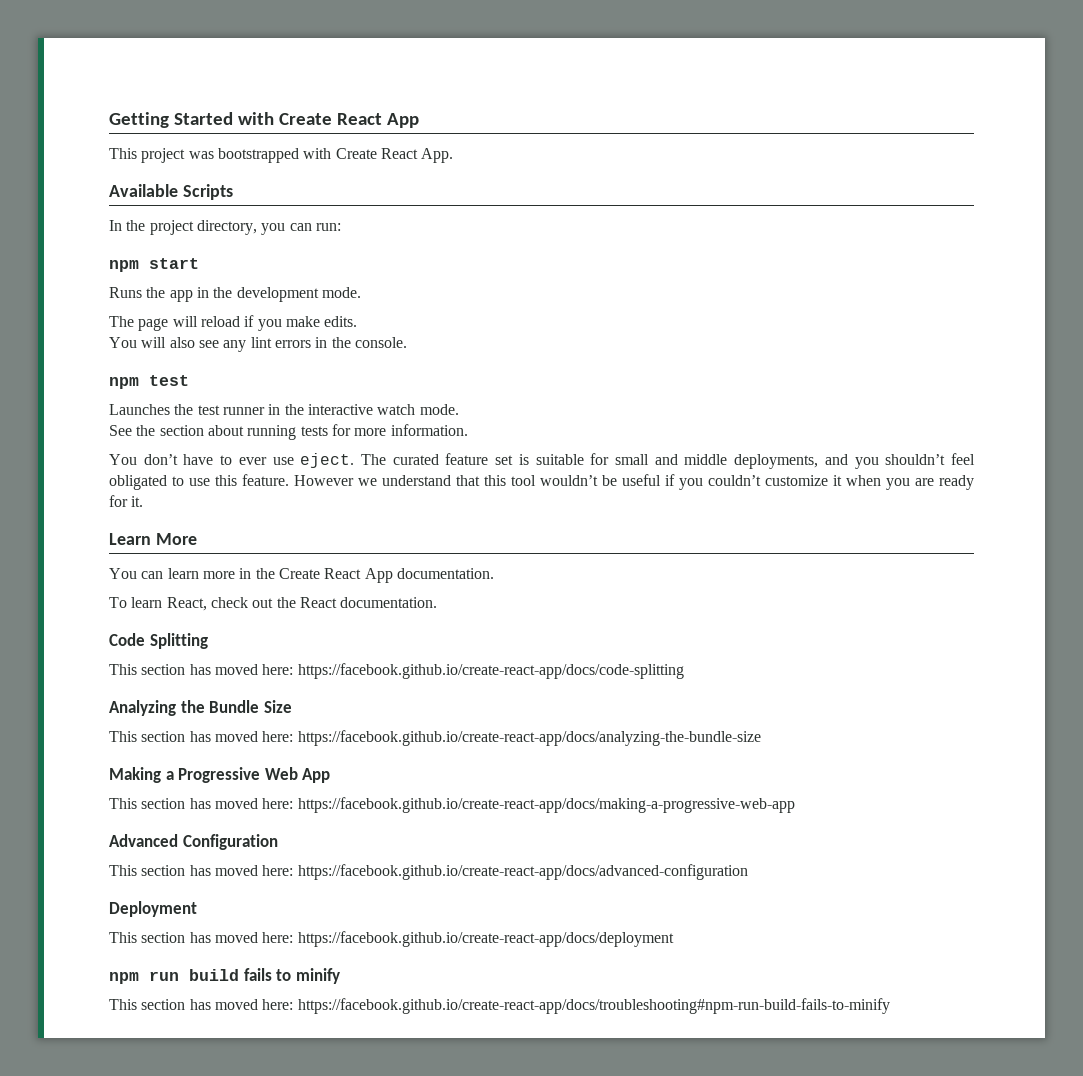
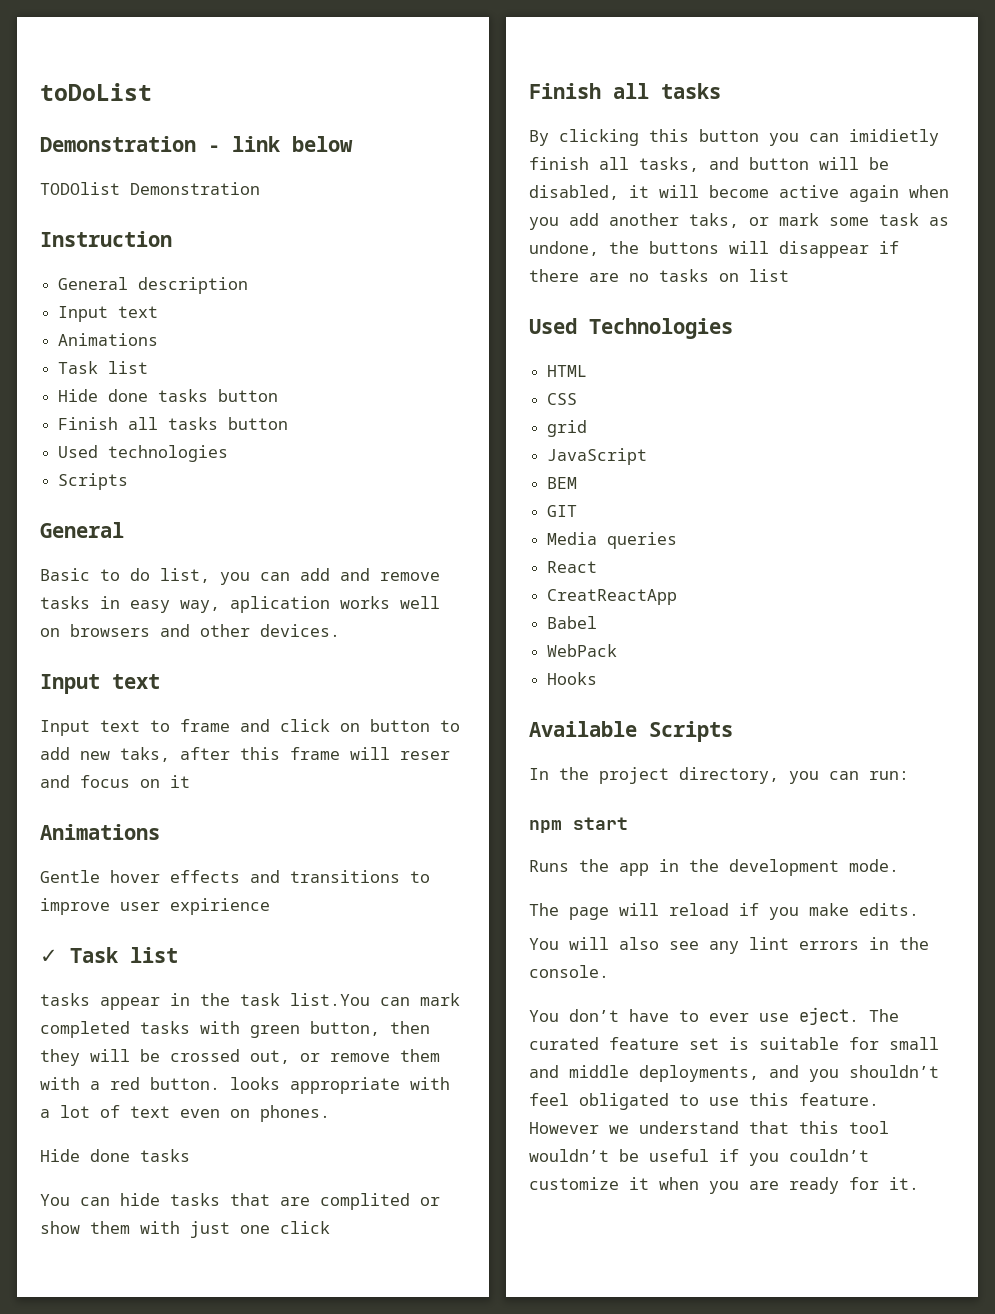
- Getting Started with Create React App
- This project was bootstrapped with Create React App.
+ toDoList
+ Demonstration - link below
+ TODOlist Demonstration
+ Instruction
+ General description
+ Input text
+ Animations
+ Task list
+ Hide done tasks button
+ Finish all tasks button
+ Used technologies
+ Scripts
+ General
+ Basic to do list, you can add and remove tasks in easy way, aplication works well on browsers and other devices.
+ Input text
+ Input text to frame and click on button to add new taks, after this frame will reser and focus on it
+ Animations
+ Gentle hover effects and transitions to improve user expirience
+ ✓ Task list
+ tasks appear in the task list.You can mark completed tasks with green button, then they will be crossed out, or remove them with a red button. looks appropriate with a lot of text even on phones.
+ Hide done tasks
+ You can hide tasks that are complited or show them with just one click
+ Finish all tasks
+ By clicking this button you can imidietly finish all tasks, and button will be disabled, it will become active again when you add another taks, or mark some task as undone, the buttons will disappear if there are no tasks on list
+ Used Technologies
+ HTML
+ CSS
+ grid
+ JavaScript
+ BEM
+ GIT
+ Media queries
+ React
+ CreatReactApp
+ Babel
+ WebPack
+ Hooks
- npm test
- Launches the test runner in the interactive watch mode.
- See the section about running tests for more information.
- Learn More
- You can learn more in the Create React App documentation.
- To learn React, check out the React documentation.
- Code Splitting
- This section has moved here: https://facebook.github.io/create-react-app/docs/code-splitting
- Analyzing the Bundle Size
- This section has moved here: https://facebook.github.io/create-react-app/docs/analyzing-the-bundle-size
- Making a Progressive Web App
- This section has moved here: https://facebook.github.io/create-react-app/docs/making-a-progressive-web-app
- Advanced Configuration
- This section has moved here: https://facebook.github.io/create-react-app/docs/advanced-configuration
- Deployment
- This section has moved here: https://facebook.github.io/create-react-app/docs/deployment
- npm run build fails to minify
- This section has moved here: https://facebook.github.io/create-react-app/docs/troubleshooting#npm-run-build-fails-to-minify

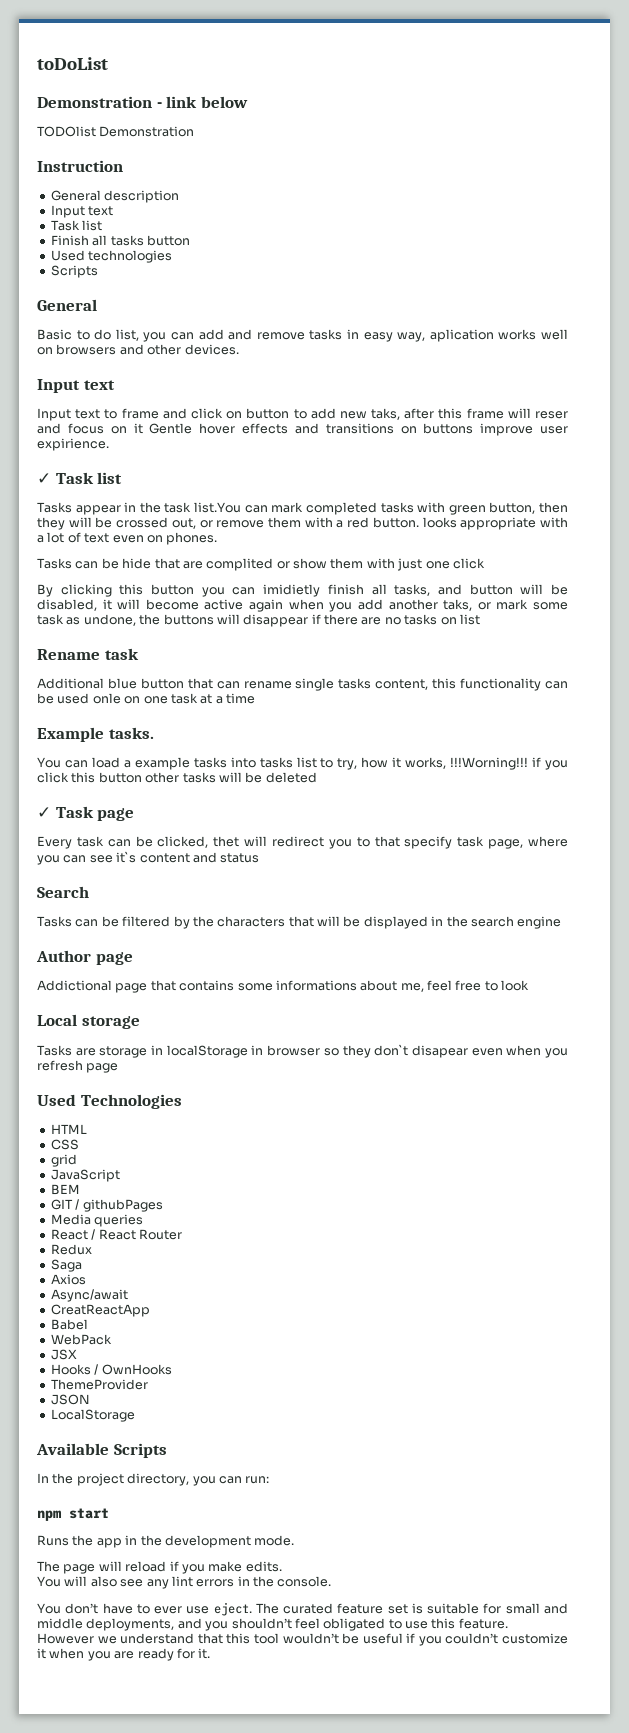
  General description
  Input text
- Animations
  Task list
- Hide done tasks button
- Input text to frame and click on button to add new taks, after this frame will reser and focus on it
- Animations
- Gentle hover effects and transitions to improve user expirience
+ Input text to frame and click on button to add new taks, after this frame will reser and focus on it Gentle hover effects and transitions on buttons improve user expirience.
- tasks appear in the task list.You can mark completed tasks with green button, then they will be crossed out, or remove them with a red button. looks appropriate with a lot of text even on phones.
- Hide done tasks
- You can hide tasks that are complited or show them with just one click
- Finish all tasks
+ Tasks appear in the task list.You can mark completed tasks with green button, then they will be crossed out, or remove them with a red button. looks appropriate with a lot of text even on phones.
+ Tasks can be hide that are complited or show them with just one click
+ Rename task
+ Additional blue button that can rename single tasks content, this functionality can be used onle on one task at a time
+ Example tasks.
+ You can load a example tasks into tasks list to try, how it works, !!!Worning!!! if you click this button other tasks will be deleted
+ ✓ Task page
+ Every task can be clicked, thet will redirect you to that specify task page, where you can see it`s content and status
+ Search
+ Tasks can be filtered by the characters that will be displayed in the search engine
+ Author page
+ Addictional page that contains some informations about me, feel free to look
+ Local storage
+ Tasks are storage in localStorage in browser so they don`t disapear even when you refresh page
- GIT
+ GIT / githubPages
- React
+ React / React Router
+ Redux
+ Saga
+ Axios
+ Async/await
+ JSX
- Hooks
+ Hooks / OwnHooks
+ ThemeProvider
+ JSON
+ LocalStorage

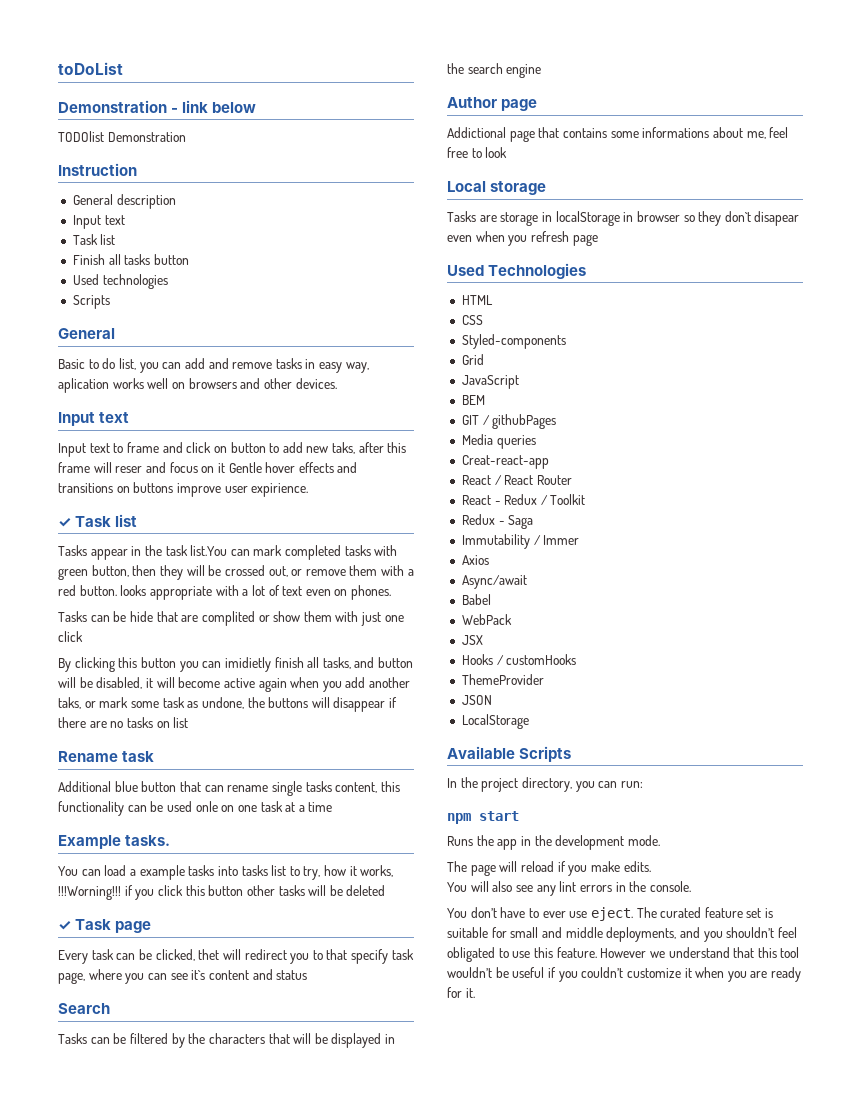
- grid
+ Styled-components
+ Grid
+ Creat-react-app
- Redux
- Saga
+ React - Redux / Toolkit
+ Redux - Saga
+ Immutability / Immer
- CreatReactApp
- Hooks / OwnHooks
+ Hooks / customHooks

